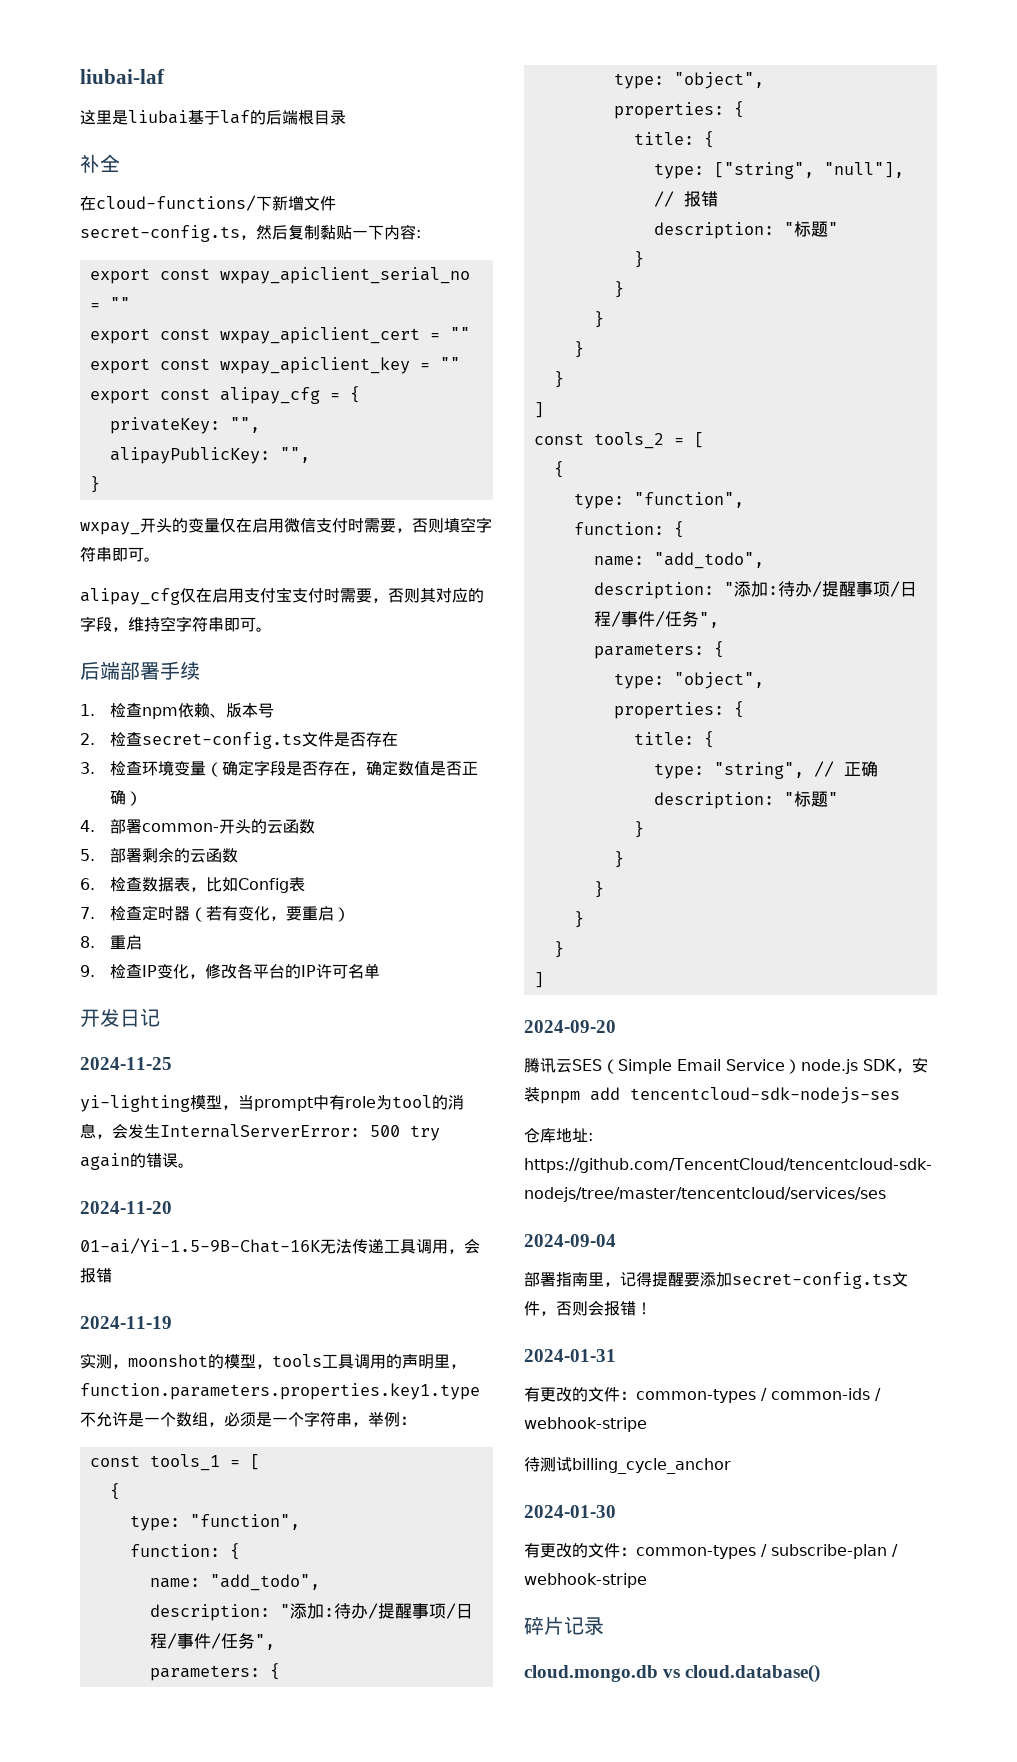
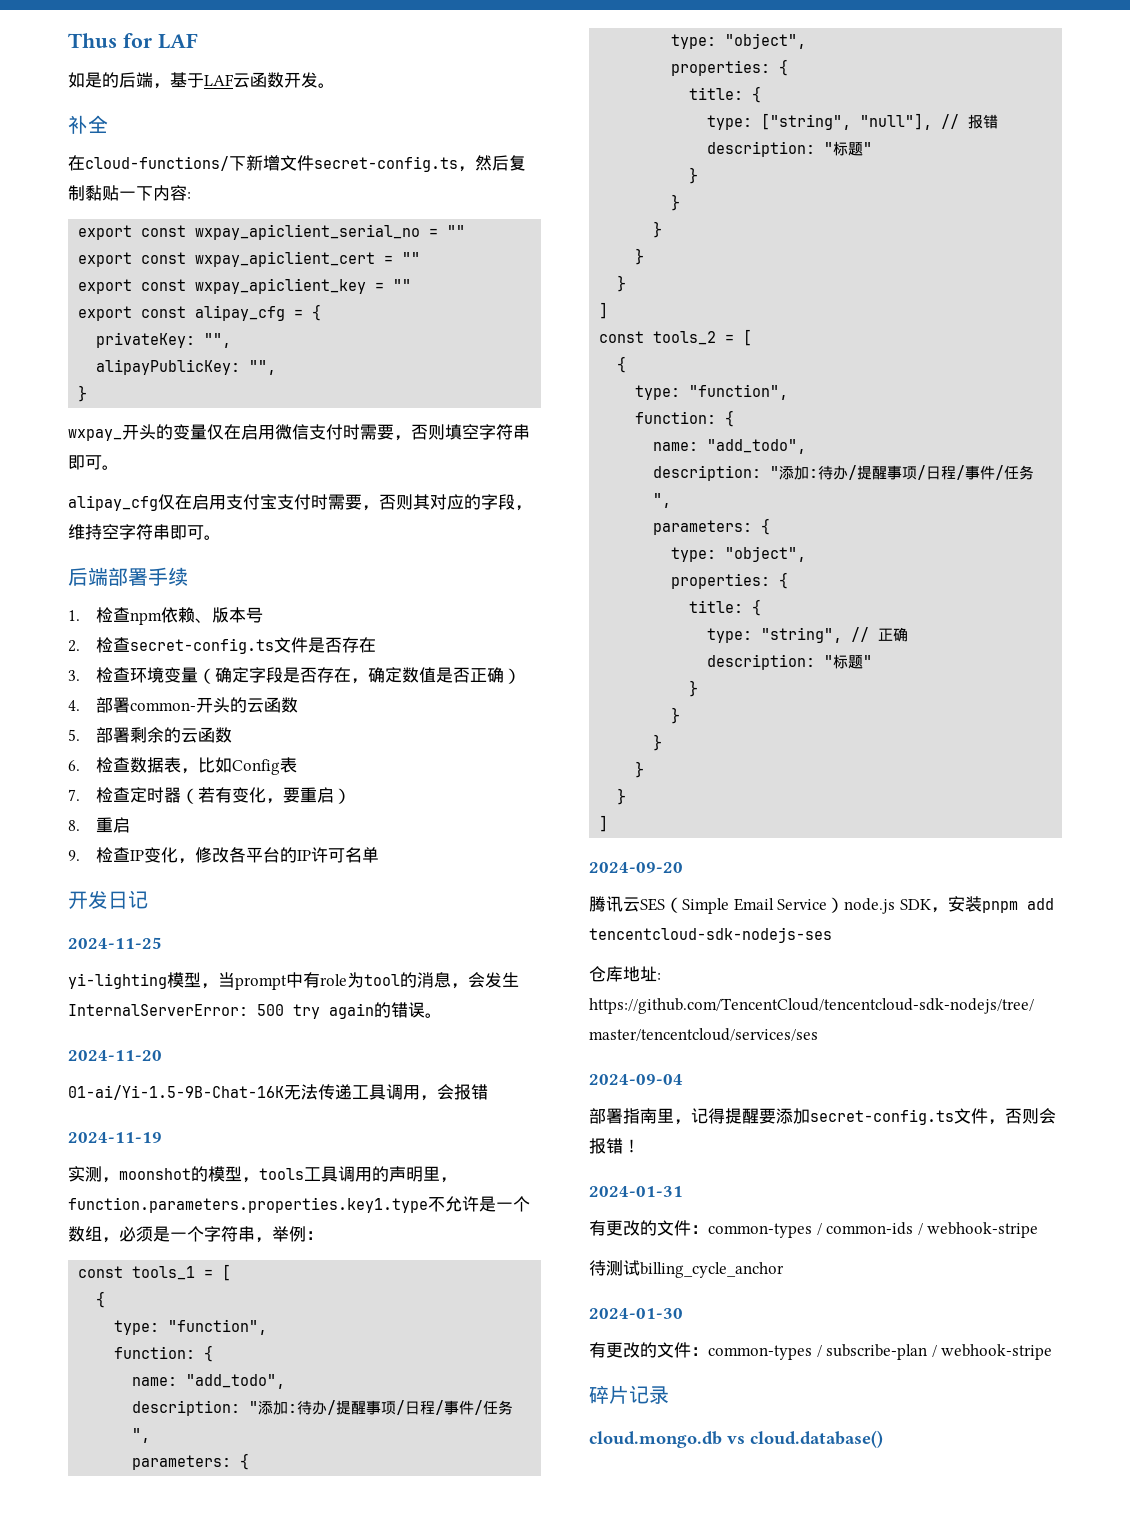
- liubai-laf
- 这里是liubai基于laf的后端根目录
+ Thus for LAF
+ 如是的后端，基于LAF云函数开发。

